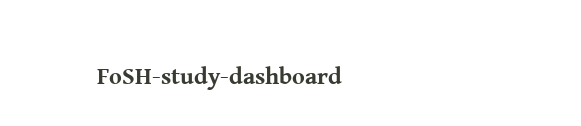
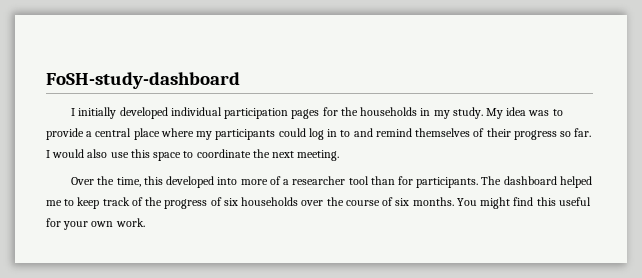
+ I initially developed individual participation pages for the households in my study. My idea was to provide a central place where my participants could log in to and remind themselves of their progress so far. I would also use this space to coordinate the next meeting.
+ Over the time, this developed into more of a researcher tool than for participants. The dashboard helped me to keep track of the progress of six households over the course of six months. You might find this useful for your own work.

